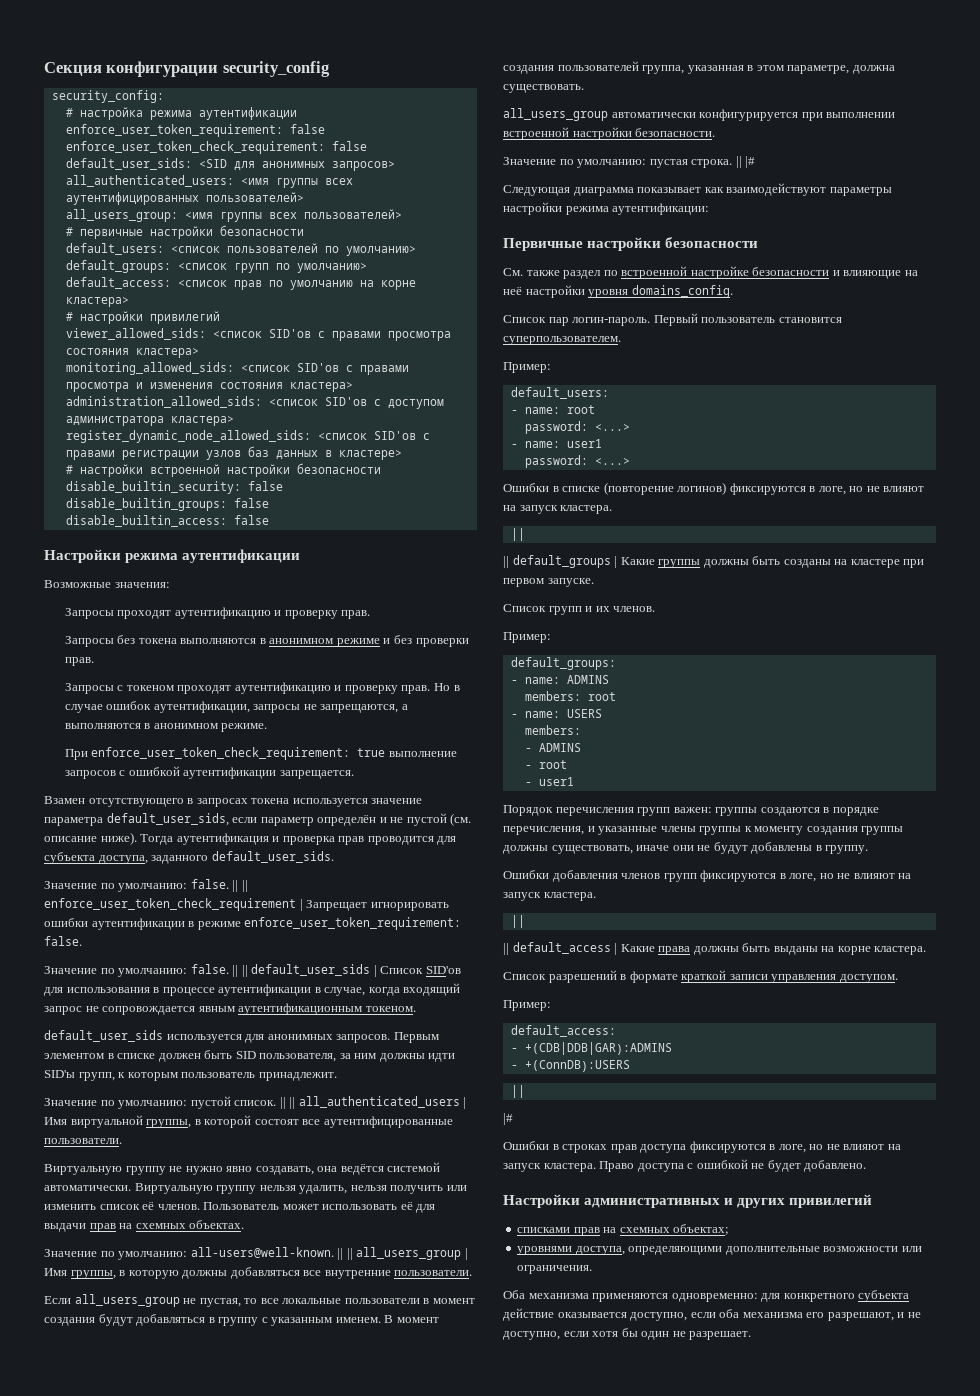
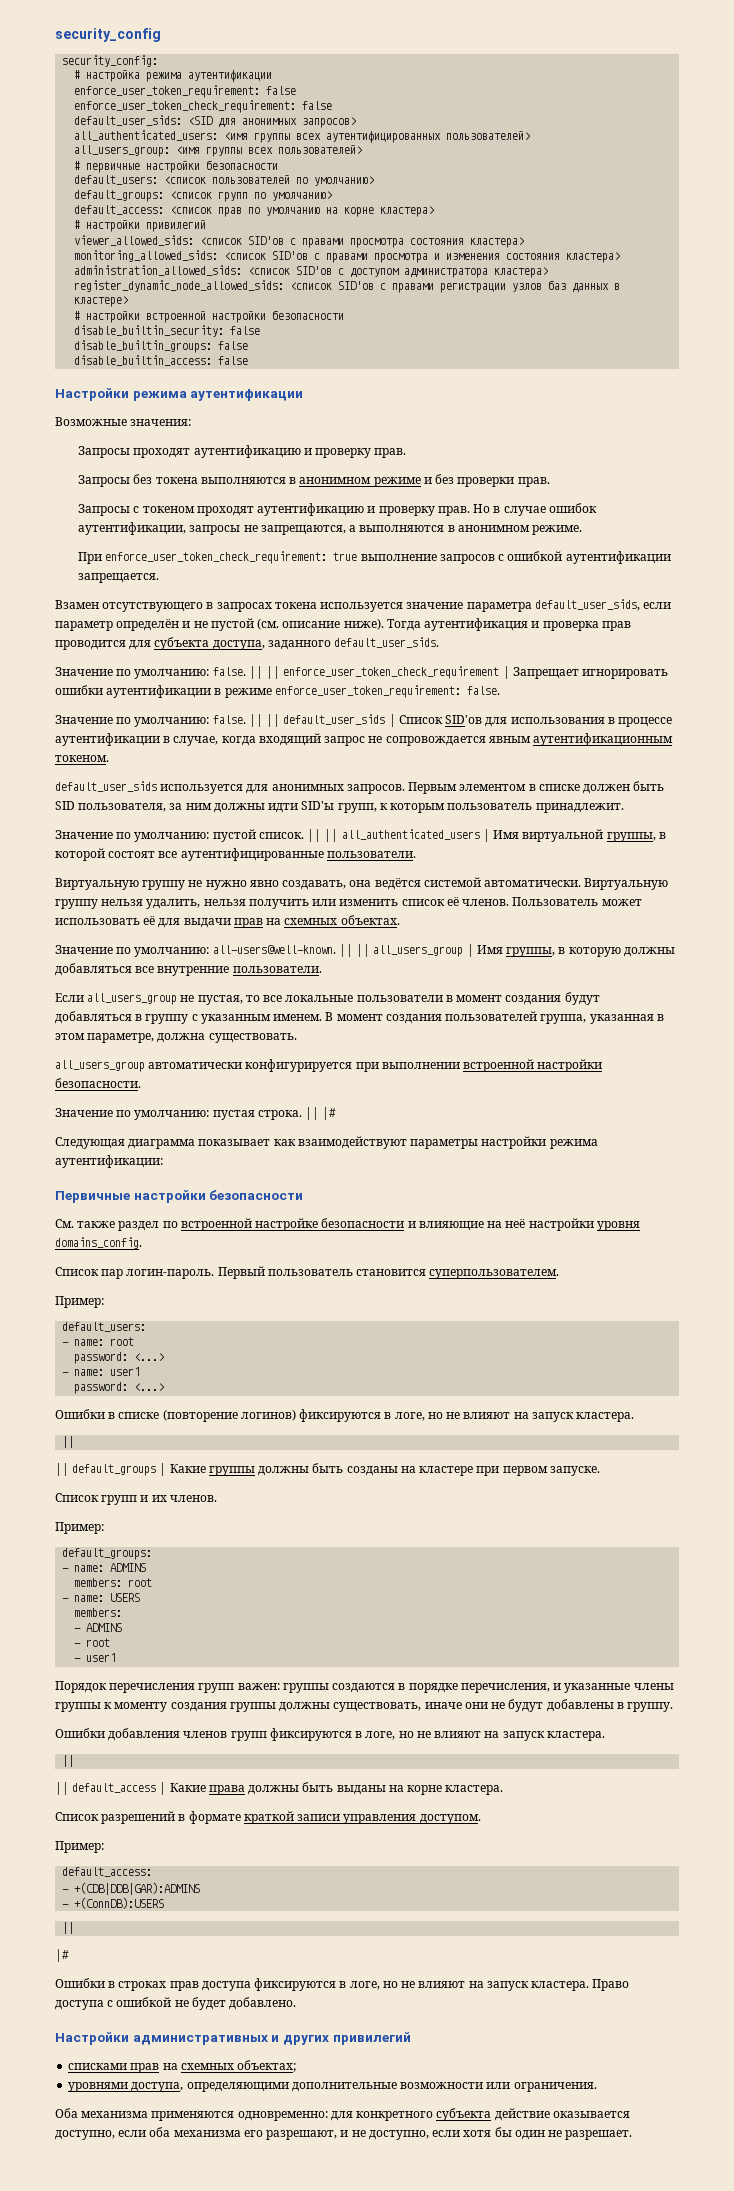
- Секция конфигурации security_config
+ security_config

